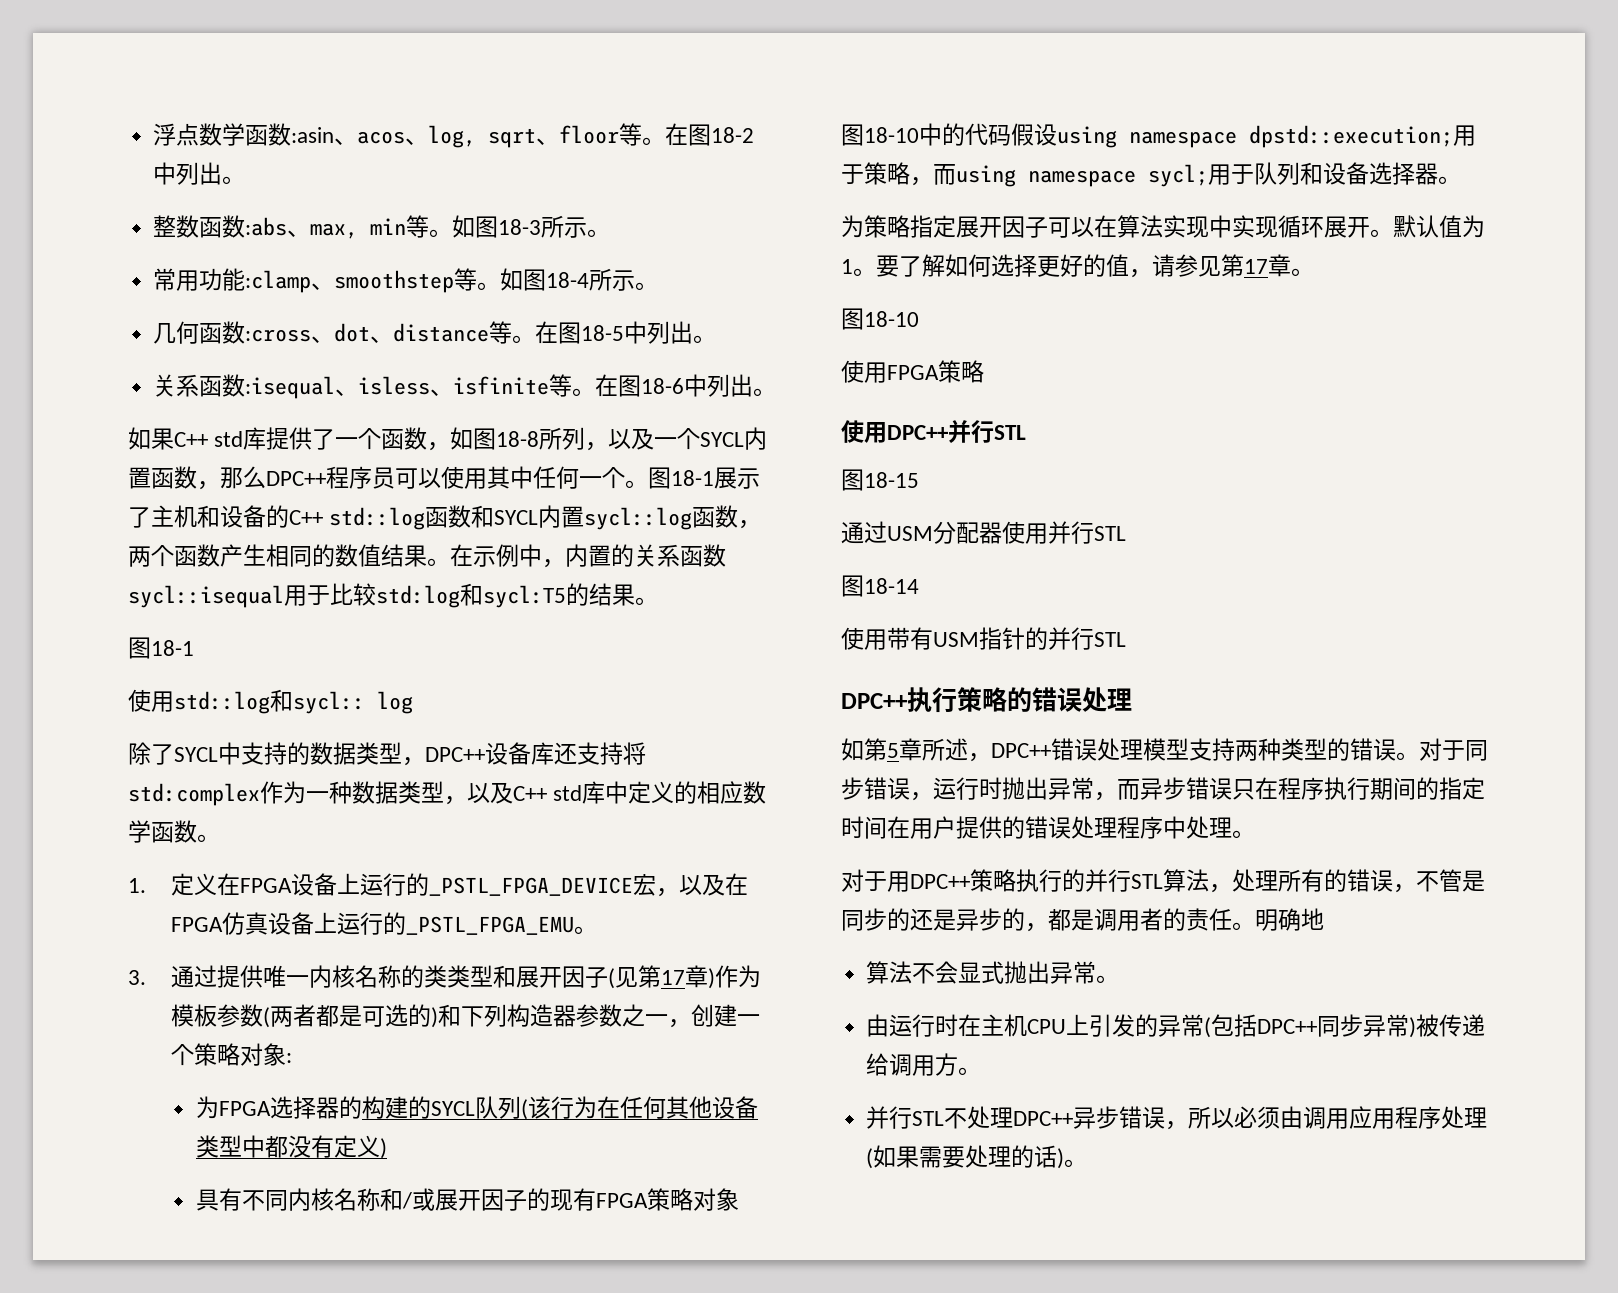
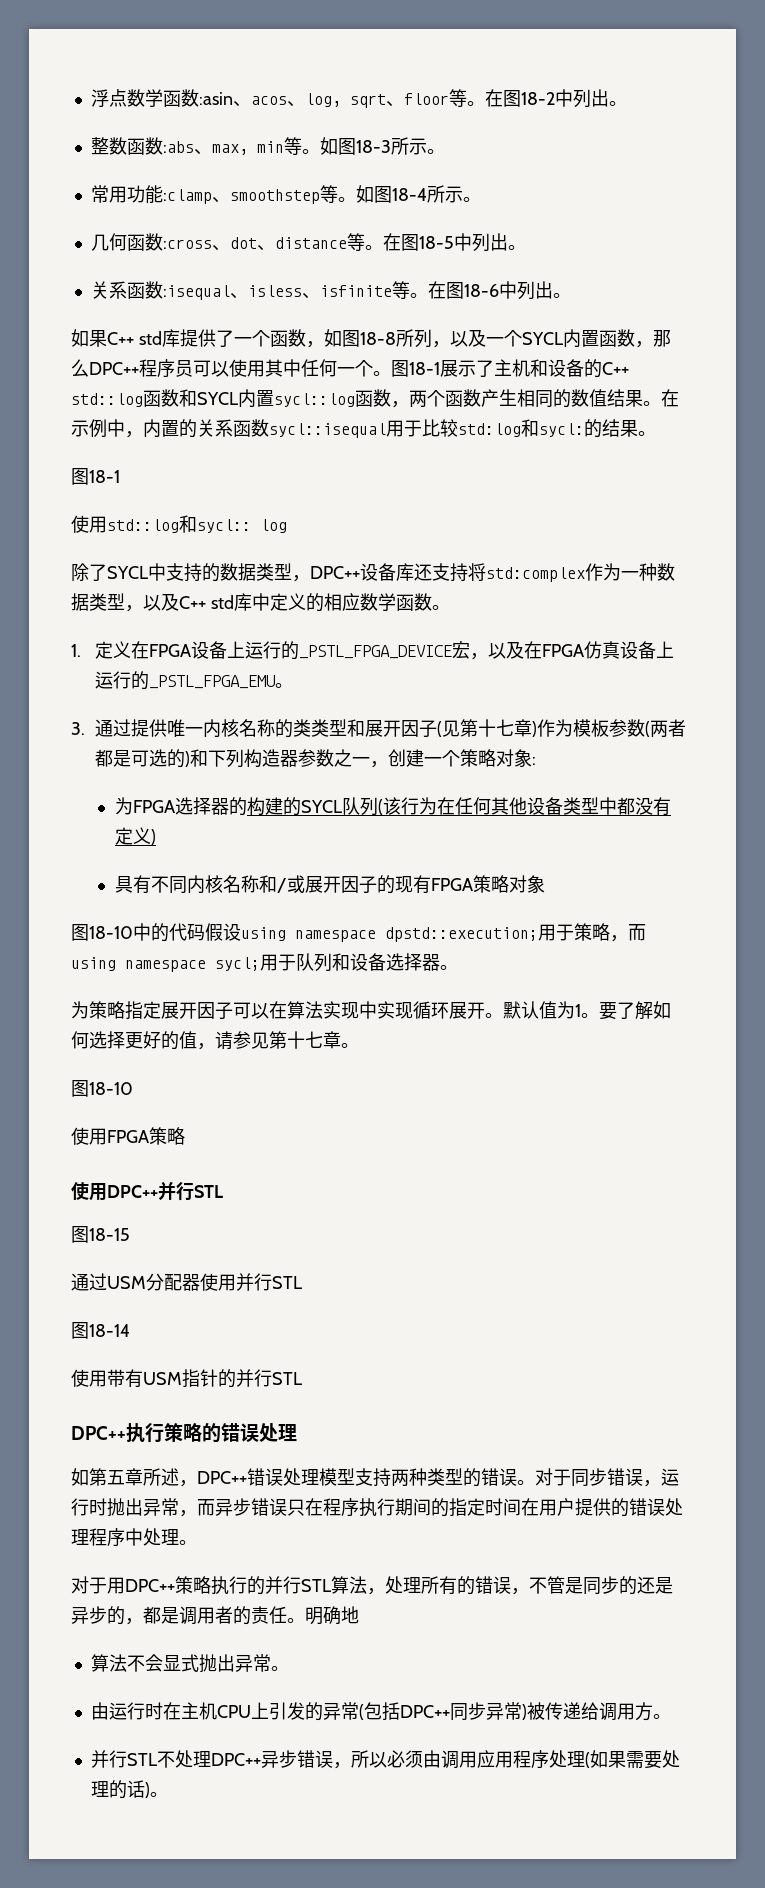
- 在示例中，内置的关系函数sycl::isequal用于比较std:log和sycl:T5的结果。
+ 在示例中，内置的关系函数sycl::isequal用于比较std:log和sycl:的结果。
- 3.通过提供唯一内核名称的类类型和展开因子(见第17章)作为模板参数(两者都是可选的)和下列构造器参数之一，创建一个策略对象:
+ 3.通过提供唯一内核名称的类类型和展开因子(见第十七章)作为模板参数(两者都是可选的)和下列构造器参数之一，创建一个策略对象:
- 要了解如何选择更好的值，请参见第17章。
+ 要了解如何选择更好的值，请参见第十七章。
- 如第5章所述，DPC++错误处理模型支持两种类型的错误。
+ 如第五章所述，DPC++错误处理模型支持两种类型的错误。

